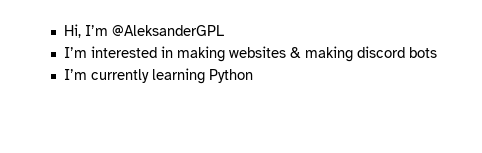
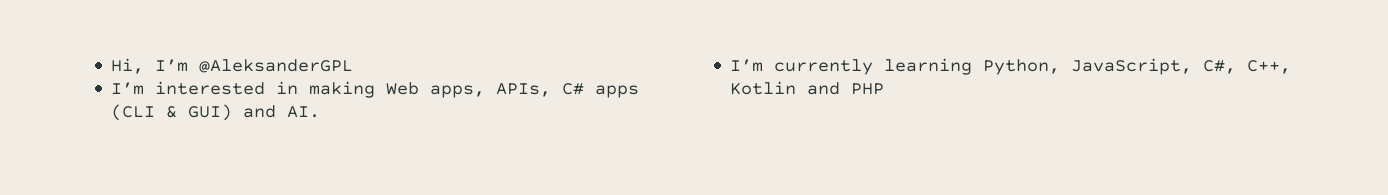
- I’m interested in making websites & making discord bots
- I’m currently learning Python
+ I’m interested in making Web apps, APIs, C# apps (CLI & GUI) and AI.
+ I’m currently learning Python, JavaScript, C#, C++, Kotlin and PHP

